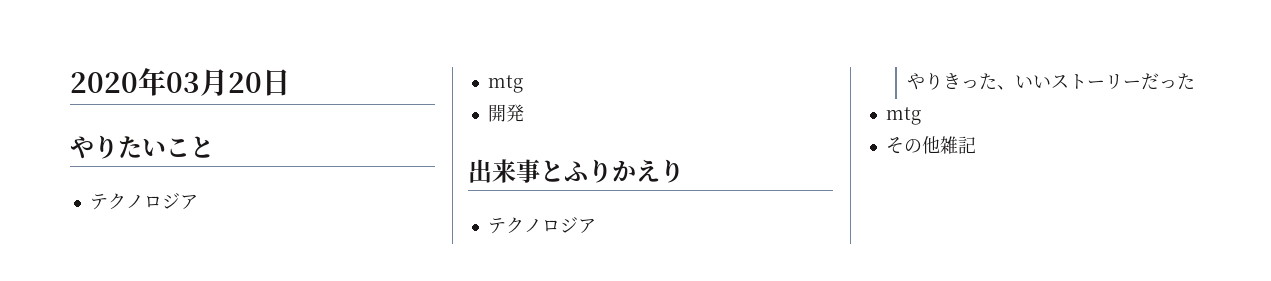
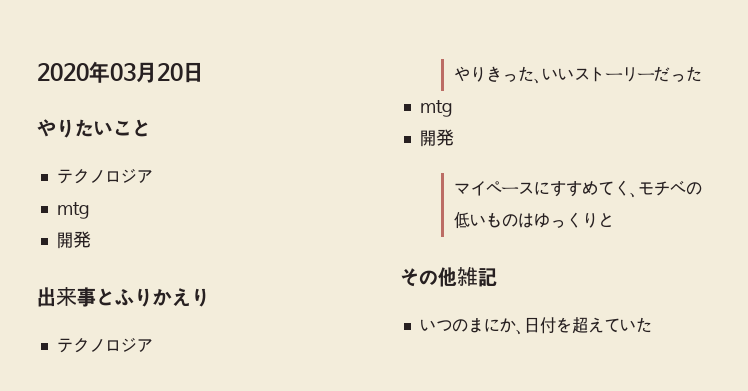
  やりきった、いいストーリーだった
  mtg
+ 開発
+ マイペースにすすめてく、モチベの低いものはゆっくりと
  その他雑記
+ いつのまにか、日付を超えていた

